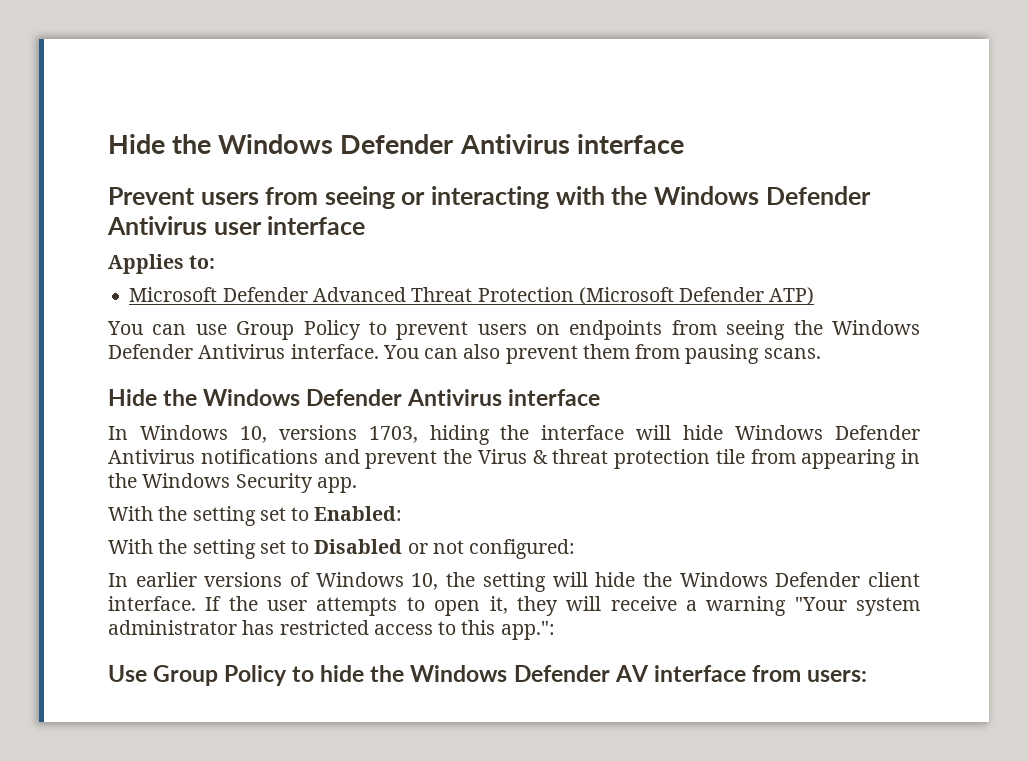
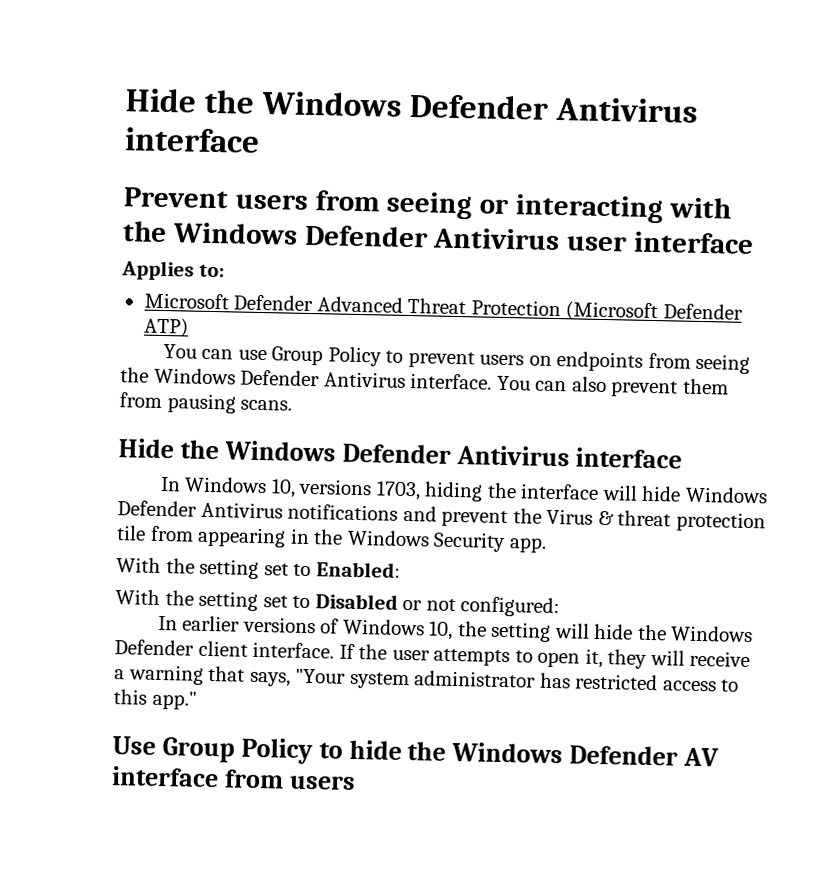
- If the user attempts to open it, they will receive a warning "Your system administrator has restricted access to this app.":
+ If the user attempts to open it, they will receive a warning that says, "Your system administrator has restricted access to this app."
- Use Group Policy to hide the Windows Defender AV interface from users:
+ Use Group Policy to hide the Windows Defender AV interface from users

